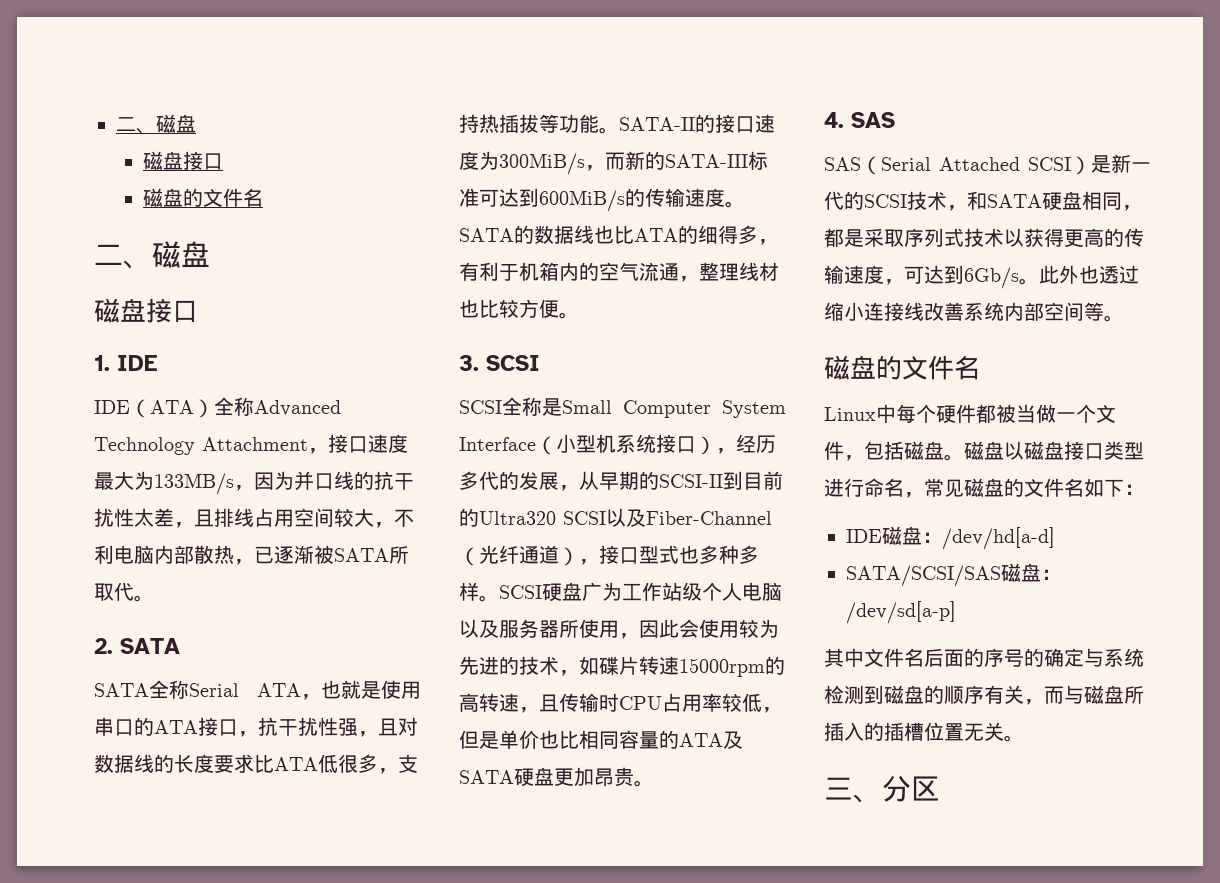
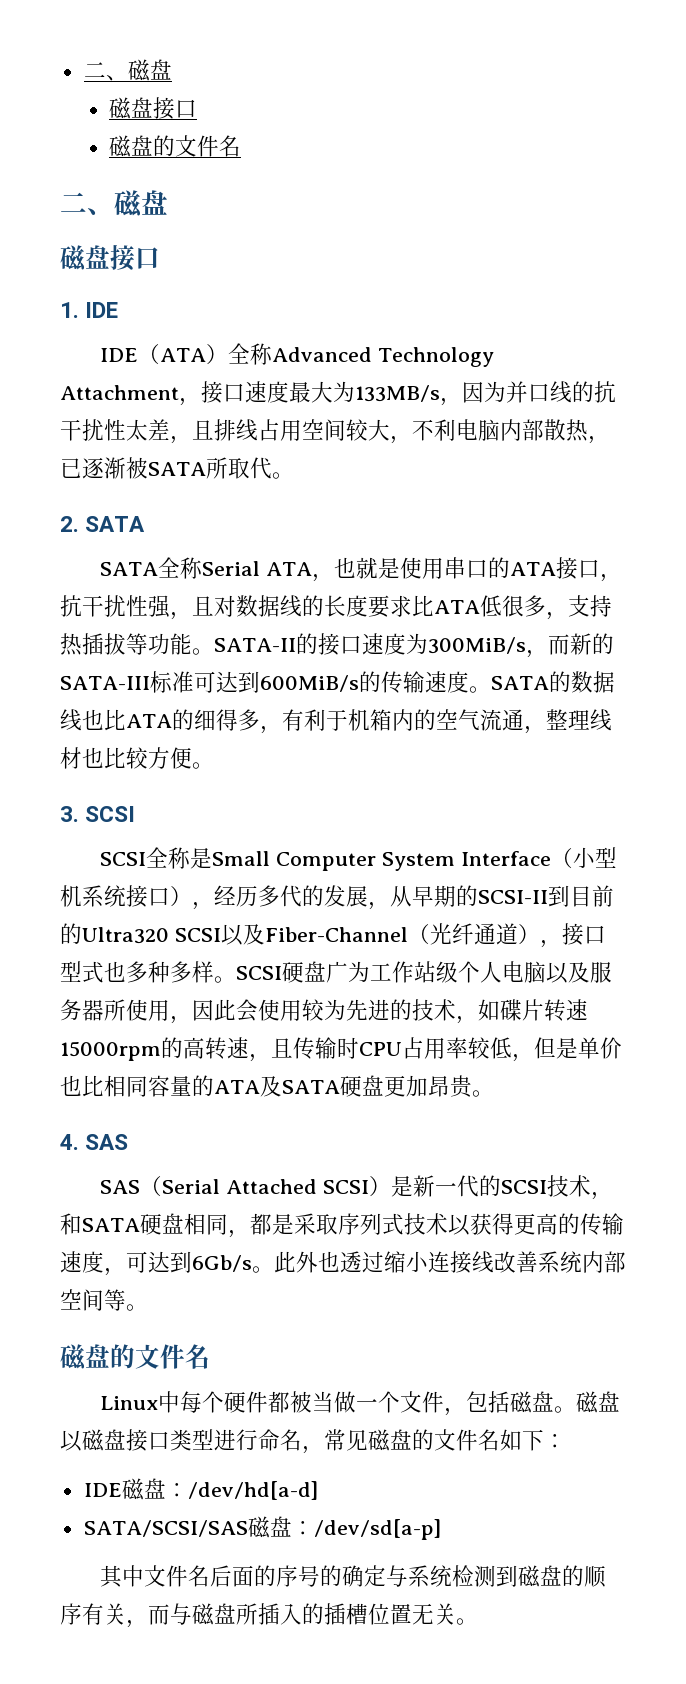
- 三、分区

